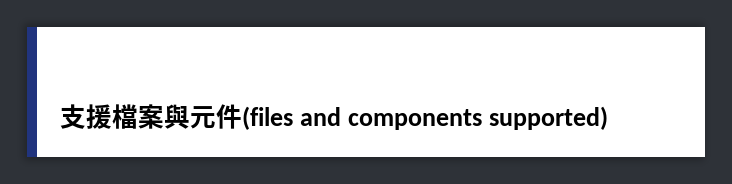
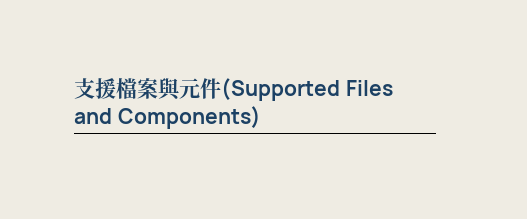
- 支援檔案與元件(files and components supported)
+ 支援檔案與元件(Supported Files and Components)

